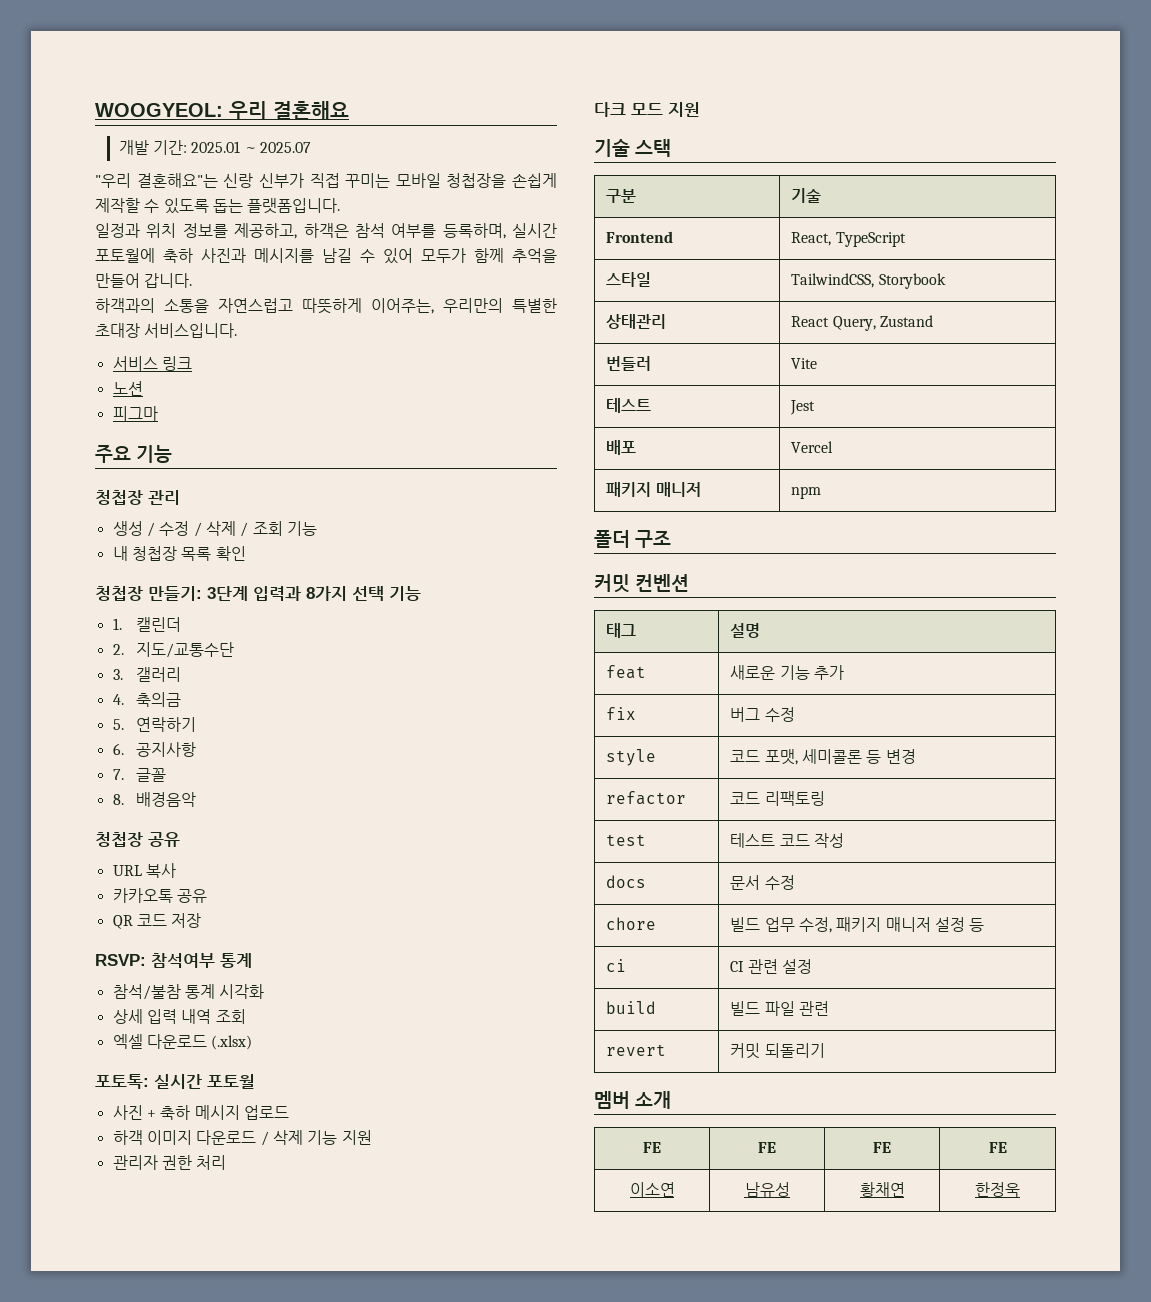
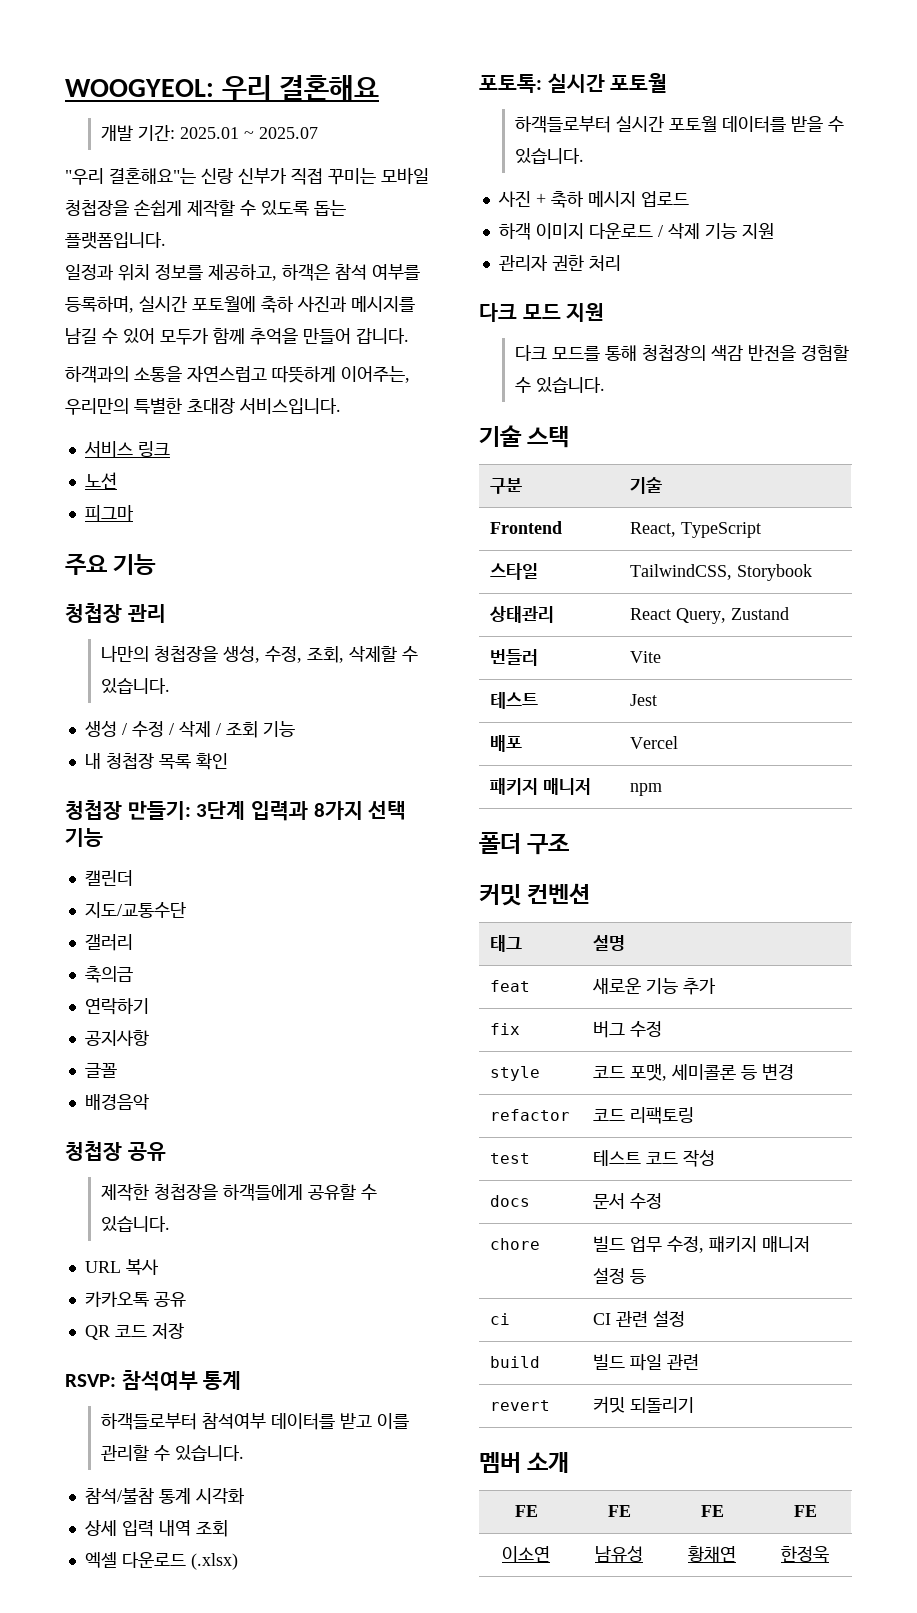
+ 나만의 청첩장을 생성, 수정, 조회, 삭제할 수 있습니다.
- 1. 캘린더
+ 캘린더
- 2. 지도/교통수단
+ 지도/교통수단
- 3. 갤러리
+ 갤러리
- 4. 축의금
+ 축의금
- 5. 연락하기
+ 연락하기
- 6. 공지사항
+ 공지사항
- 7. 글꼴
+ 글꼴
- 8. 배경음악
+ 배경음악
+ 제작한 청첩장을 하객들에게 공유할 수 있습니다.
+ 하객들로부터 참석여부 데이터를 받고 이를 관리할 수 있습니다.
+ 하객들로부터 실시간 포토월 데이터를 받을 수 있습니다.
+ 다크 모드를 통해 청첩장의 색감 반전을 경험할 수 있습니다.

